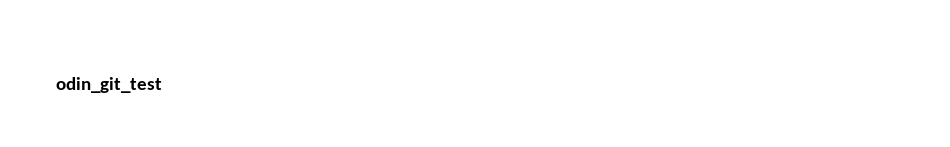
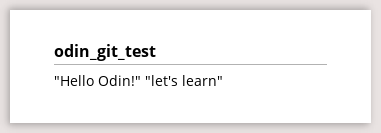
+ "Hello Odin!" "let's learn"

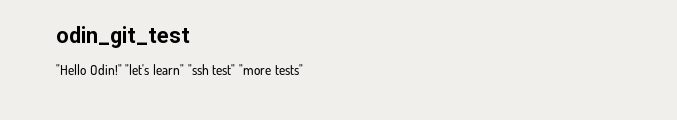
- "let's learn"
+ "let's learn" "ssh test" "more tests"

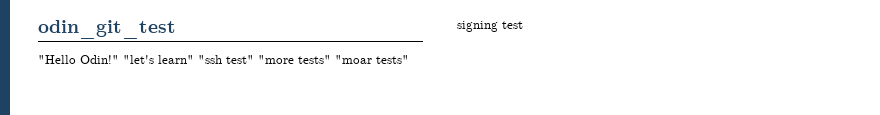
- "let's learn" "ssh test" "more tests"
+ "let's learn" "ssh test" "more tests" "moar tests" signing test

